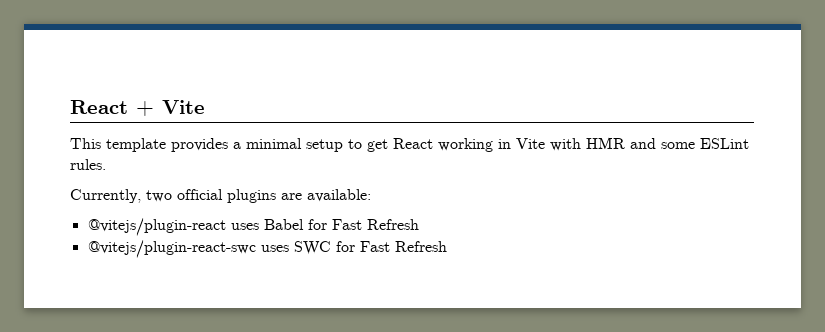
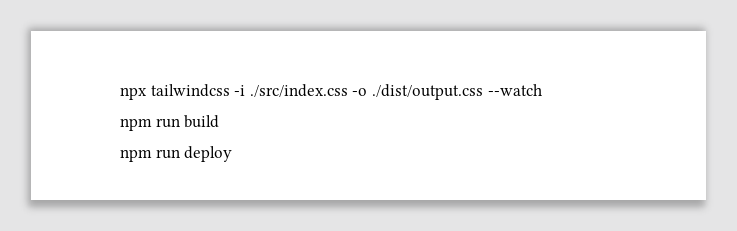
- React + Vite
- This template provides a minimal setup to get React working in Vite with HMR and some ESLint rules.
- Currently, two official plugins are available:
- @vitejs/plugin-react uses Babel for Fast Refresh
- @vitejs/plugin-react-swc uses SWC for Fast Refresh
+ npx tailwindcss -i ./src/index.css -o ./dist/output.css --watch
+ npm run build
+ npm run deploy

